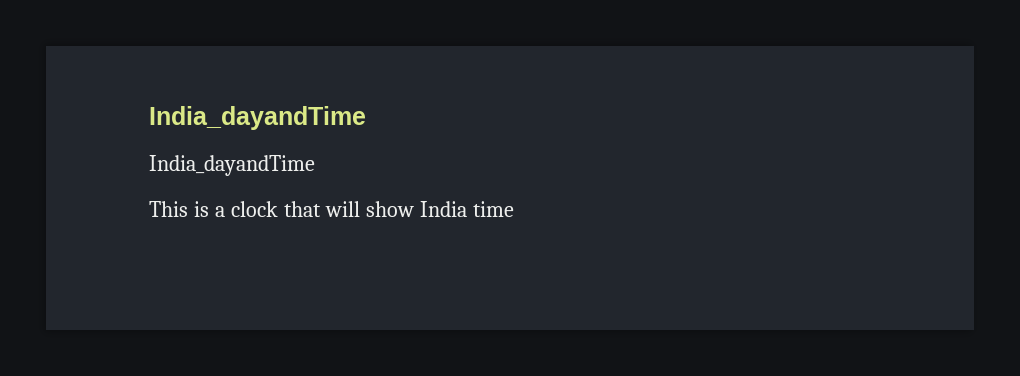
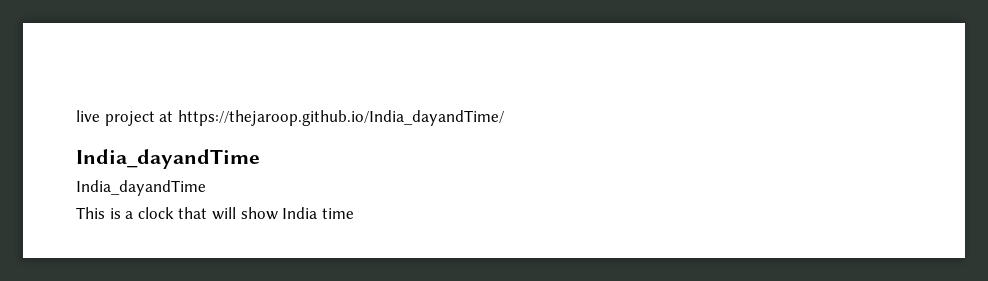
+ live project at https://thejaroop.github.io/India_dayandTime/

